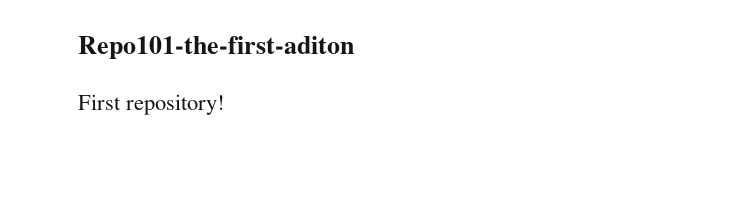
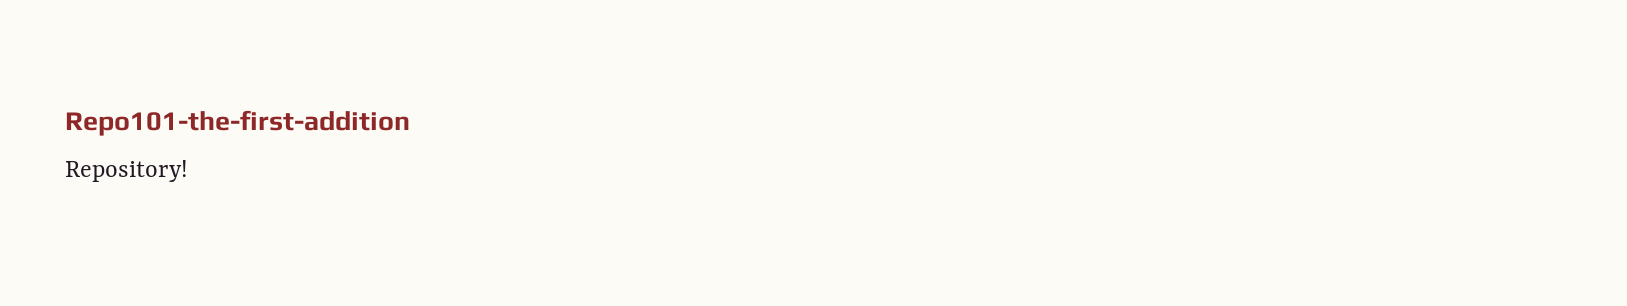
- Repo101-the-first-aditon
- First repository!
+ Repo101-the-first-addition
+ Repository!

